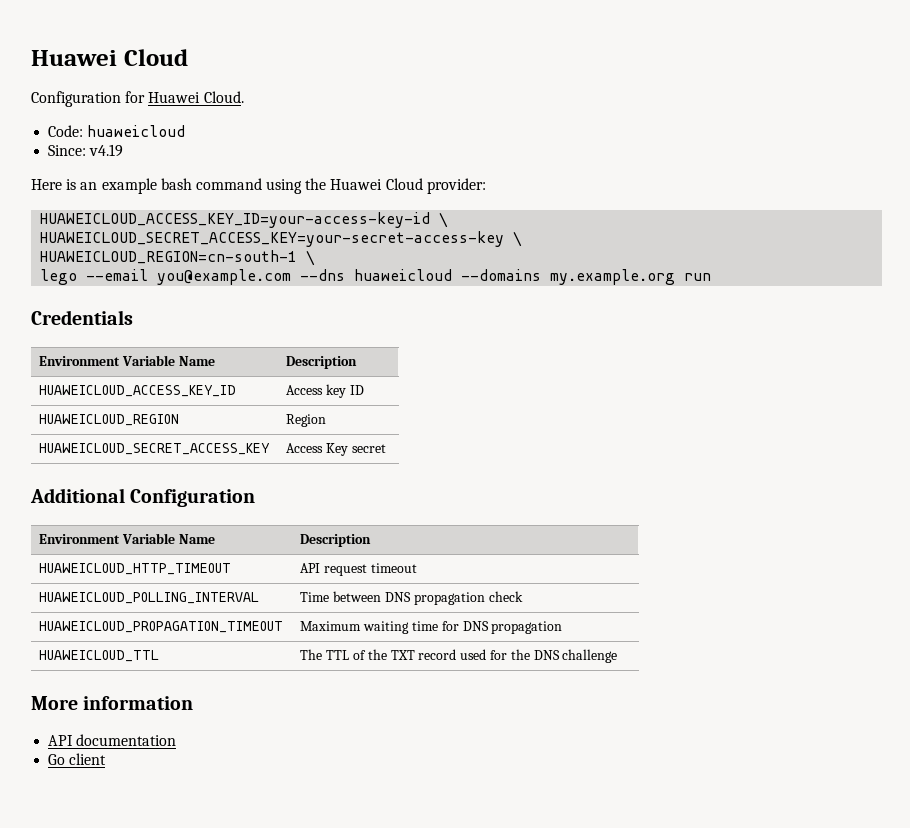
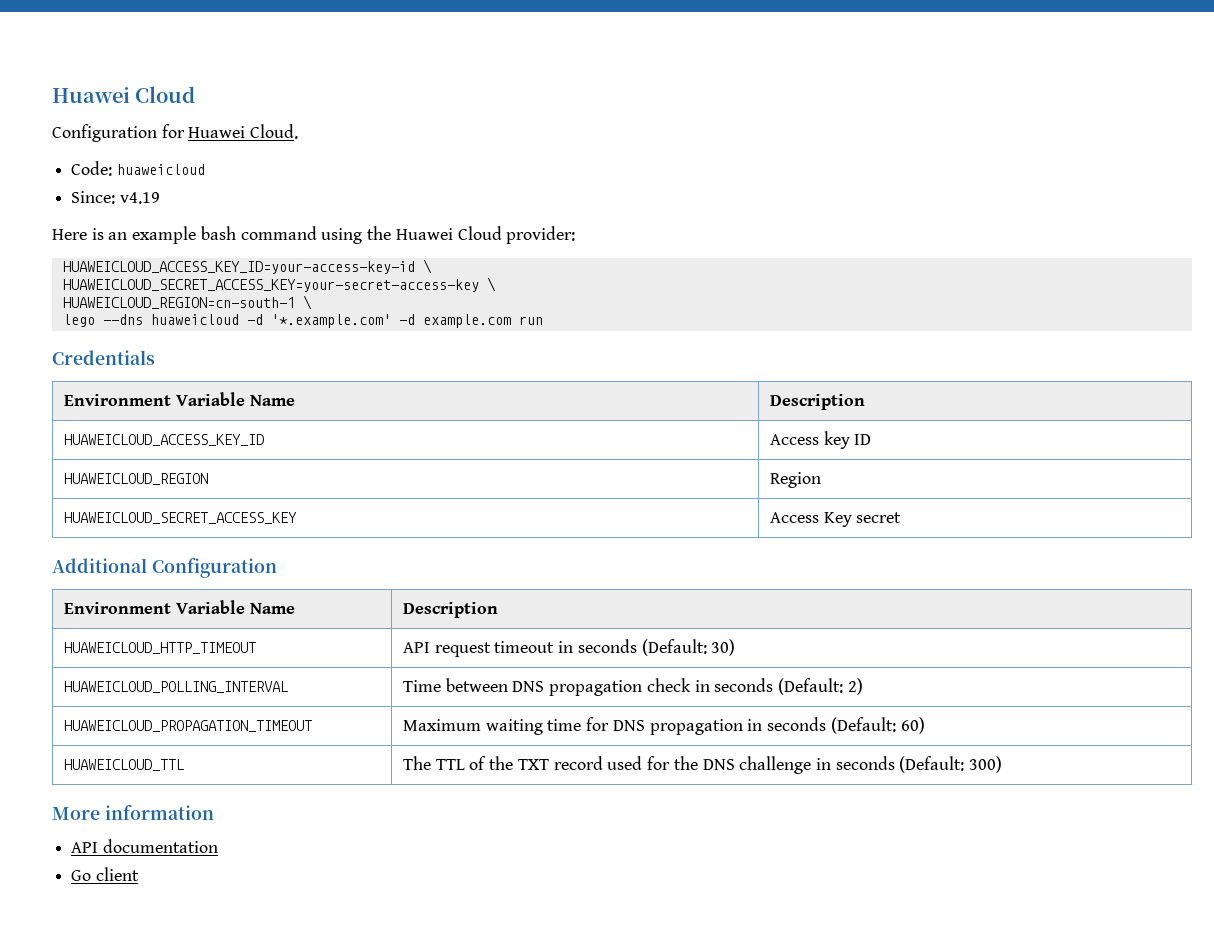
- lego --email you@example.com --dns huaweicloud --domains my.example.org run
+ lego --dns huaweicloud -d '*.example.com' -d example.com run
- HUAWEICLOUD_HTTP_TIMEOUT | API request timeout
+ HUAWEICLOUD_HTTP_TIMEOUT | API request timeout in seconds (Default: 30)
- HUAWEICLOUD_POLLING_INTERVAL | Time between DNS propagation check
+ HUAWEICLOUD_POLLING_INTERVAL | Time between DNS propagation check in seconds (Default: 2)
- HUAWEICLOUD_PROPAGATION_TIMEOUT | Maximum waiting time for DNS propagation
+ HUAWEICLOUD_PROPAGATION_TIMEOUT | Maximum waiting time for DNS propagation in seconds (Default: 60)
- HUAWEICLOUD_TTL | The TTL of the TXT record used for the DNS challenge
+ HUAWEICLOUD_TTL | The TTL of the TXT record used for the DNS challenge in seconds (Default: 300)

